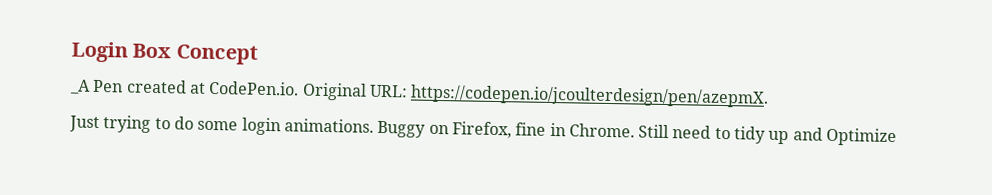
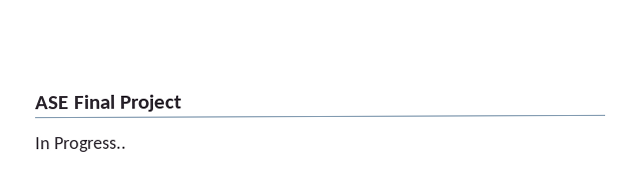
- Login Box Concept
- _A Pen created at CodePen.io. Original URL: https://codepen.io/jcoulterdesign/pen/azepmX.
- Just trying to do some login animations. Buggy on Firefox, fine in Chrome. Still need to tidy up and Optimize
+ ASE Final Project
+ In Progress..

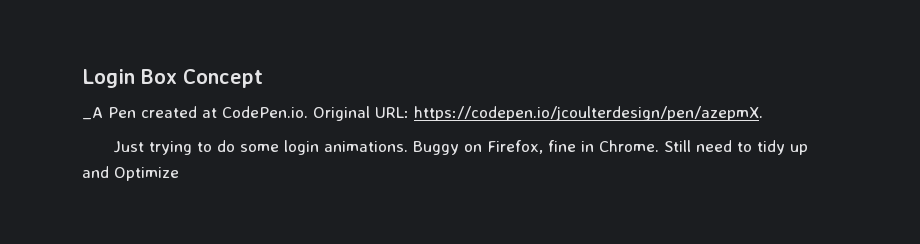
- ASE Final Project
- In Progress..
+ Login Box Concept
+ _A Pen created at CodePen.io. Original URL: https://codepen.io/jcoulterdesign/pen/azepmX.
+ Just trying to do some login animations. Buggy on Firefox, fine in Chrome. Still need to tidy up and Optimize

